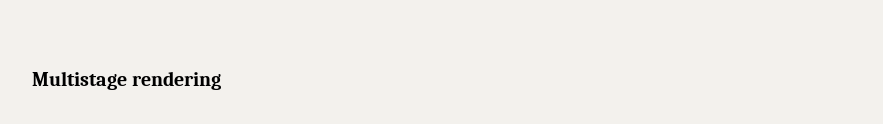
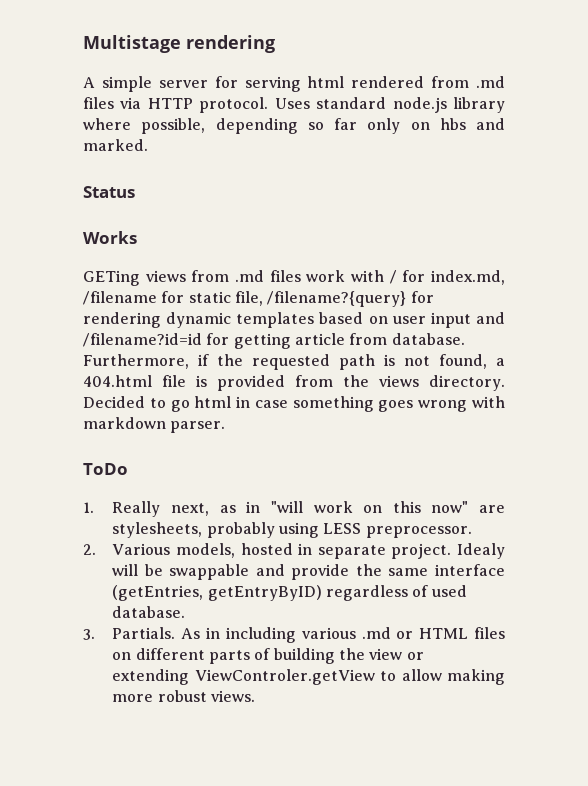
+ A simple server for serving html rendered from .md files via HTTP protocol. Uses standard node.js library where possible, depending so far only on hbs and marked.
+ Status
+ Works
+ GETing views from .md files work with / for index.md, /filename for static file, /filename?{query} for rendering dynamic templates based on user input and /filename?id=id for getting article from database. Furthermore, if the requested path is not found, a 404.html file is provided from the views directory. Decided to go html in case something goes wrong with markdown parser.
+ ToDo
+ 1. Really next, as in "will work on this now" are stylesheets, probably using LESS preprocessor.
+ 2. Various models, hosted in separate project. Idealy will be swappable and provide the same interface (getEntries, getEntryByID) regardless of used database.
+ 3. Partials. As in including various .md or HTML files on different parts of building the view or extending ViewControler.getView to allow making more robust views.

